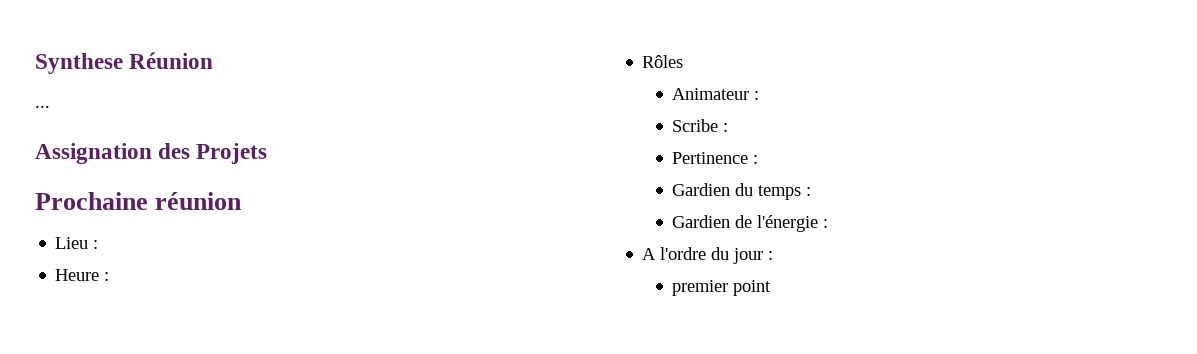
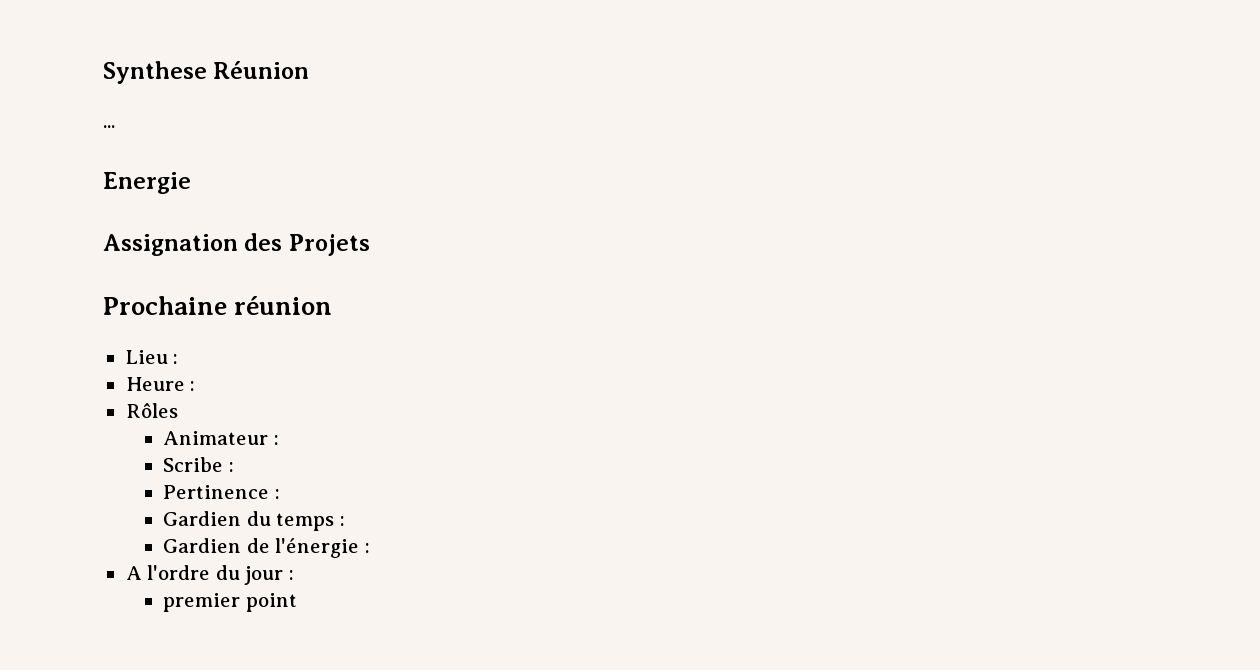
+ Energie

